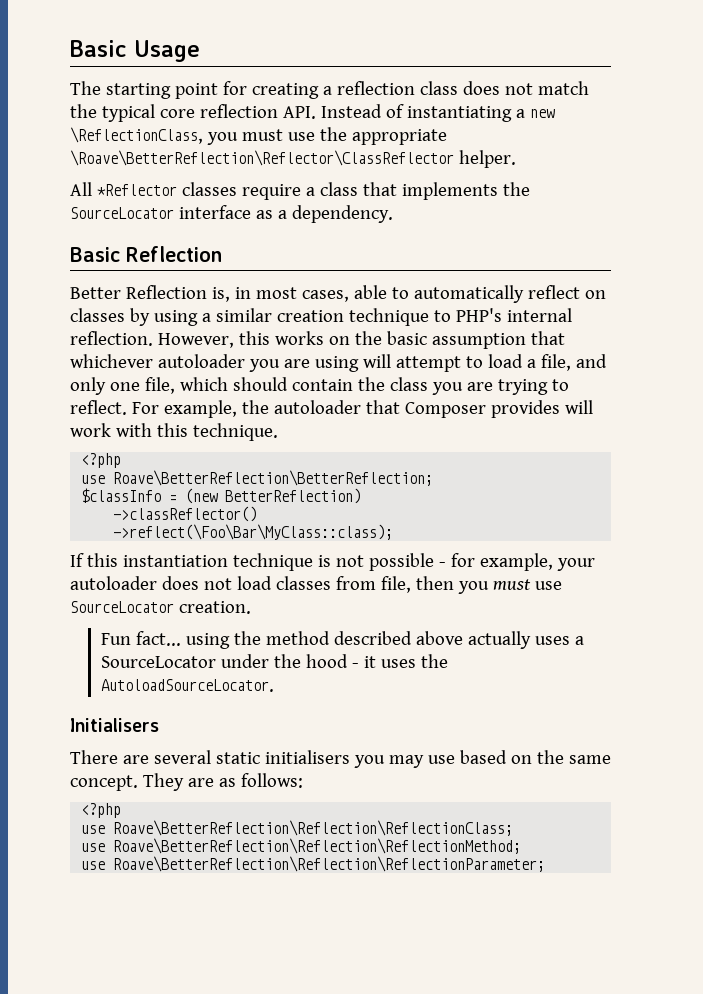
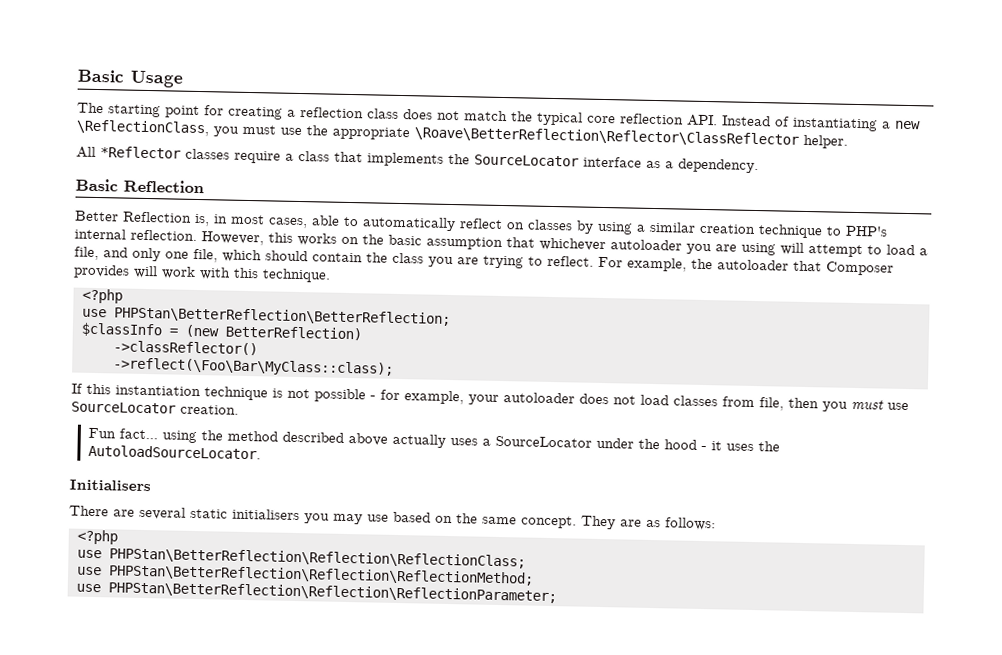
- use Roave\BetterReflection\BetterReflection;
+ use PHPStan\BetterReflection\BetterReflection;
- use Roave\BetterReflection\Reflection\ReflectionClass;
- use Roave\BetterReflection\Reflection\ReflectionMethod;
- use Roave\BetterReflection\Reflection\ReflectionParameter;
+ use PHPStan\BetterReflection\Reflection\ReflectionClass;
+ use PHPStan\BetterReflection\Reflection\ReflectionMethod;
+ use PHPStan\BetterReflection\Reflection\ReflectionParameter;

